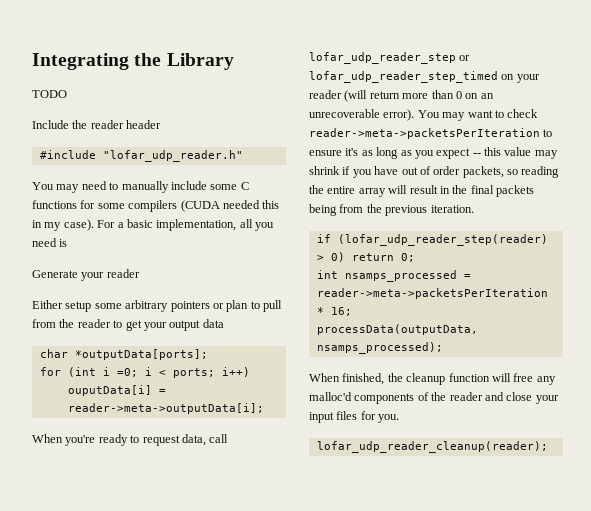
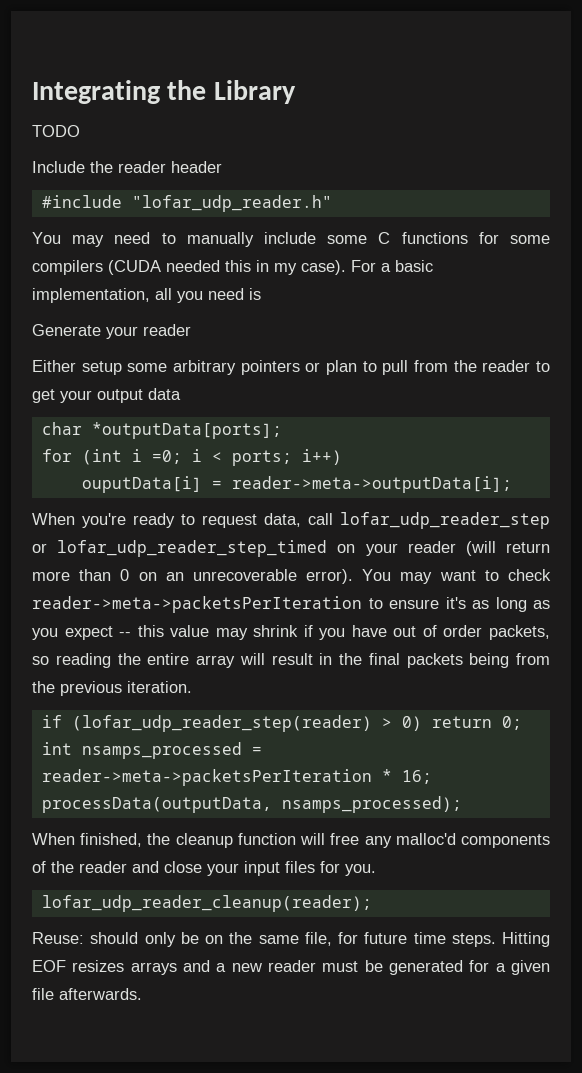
+ Reuse: should only be on the same file, for future time steps. Hitting EOF resizes arrays and a new reader must be generated for a given file afterwards.

